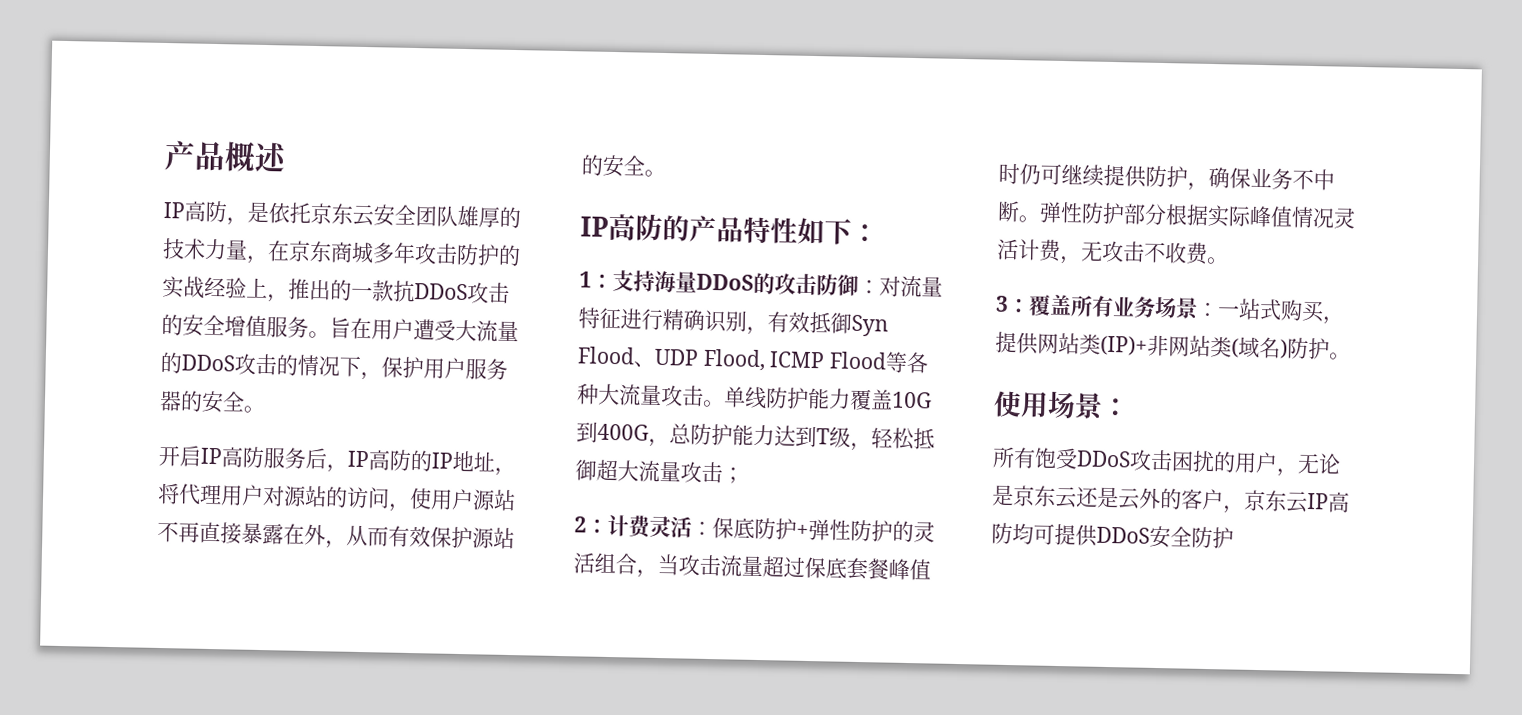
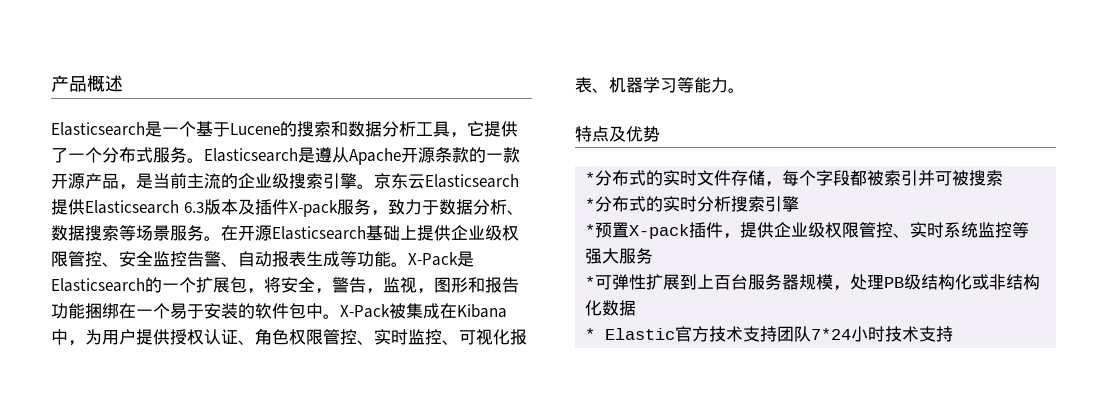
- IP高防，是依托京东云安全团队雄厚的技术力量，在京东商城多年攻击防护的实战经验上，推出的一款抗DDoS攻击的安全增值服务。旨在用户遭受大流量的DDoS攻击的情况下，保护用户服务器的安全。
- 开启IP高防服务后，IP高防的IP地址，将代理用户对源站的访问，使用户源站不再直接暴露在外，从而有效保护源站的安全。
- IP高防的产品特性如下：
- 1：支持海量DDoS的攻击防御：对流量特征进行精确识别，有效抵御Syn Flood、UDP Flood, ICMP Flood等各种大流量攻击。单线防护能力覆盖10G到400G，总防护能力达到T级，轻松抵御超大流量攻击；
- 2：计费灵活：保底防护+弹性防护的灵活组合，当攻击流量超过保底套餐峰值时仍可继续提供防护，确保业务不中断。弹性防护部分根据实际峰值情况灵活计费，无攻击不收费。
- 3：覆盖所有业务场景：一站式购买，提供网站类(IP)+非网站类(域名)防护。
- 使用场景：
- 所有饱受DDoS攻击困扰的用户，无论是京东云还是云外的客户，京东云IP高防均可提供DDoS安全防护
+ Elasticsearch是一个基于Lucene的搜索和数据分析工具，它提供了一个分布式服务。Elasticsearch是遵从Apache开源条款的一款开源产品，是当前主流的企业级搜索引擎。京东云Elasticsearch提供Elasticsearch 6.3版本及插件X-pack服务，致力于数据分析、数据搜索等场景服务。在开源Elasticsearch基础上提供企业级权限管控、安全监控告警、自动报表生成等功能。X-Pack是Elasticsearch的一个扩展包，将安全，警告，监视，图形和报告功能捆绑在一个易于安装的软件包中。X-Pack被集成在Kibana中，为用户提供授权认证、角色权限管控、实时监控、可视化报表、机器学习等能力。
+ 特点及优势
+ *分布式的实时文件存储，每个字段都被索引并可被搜索
+ *分布式的实时分析搜索引擎
+ *预置X-pack插件，提供企业级权限管控、实时系统监控等强大服务
+ *可弹性扩展到上百台服务器规模，处理PB级结构化或非结构化数据
+ * Elastic官方技术支持团队7*24小时技术支持

